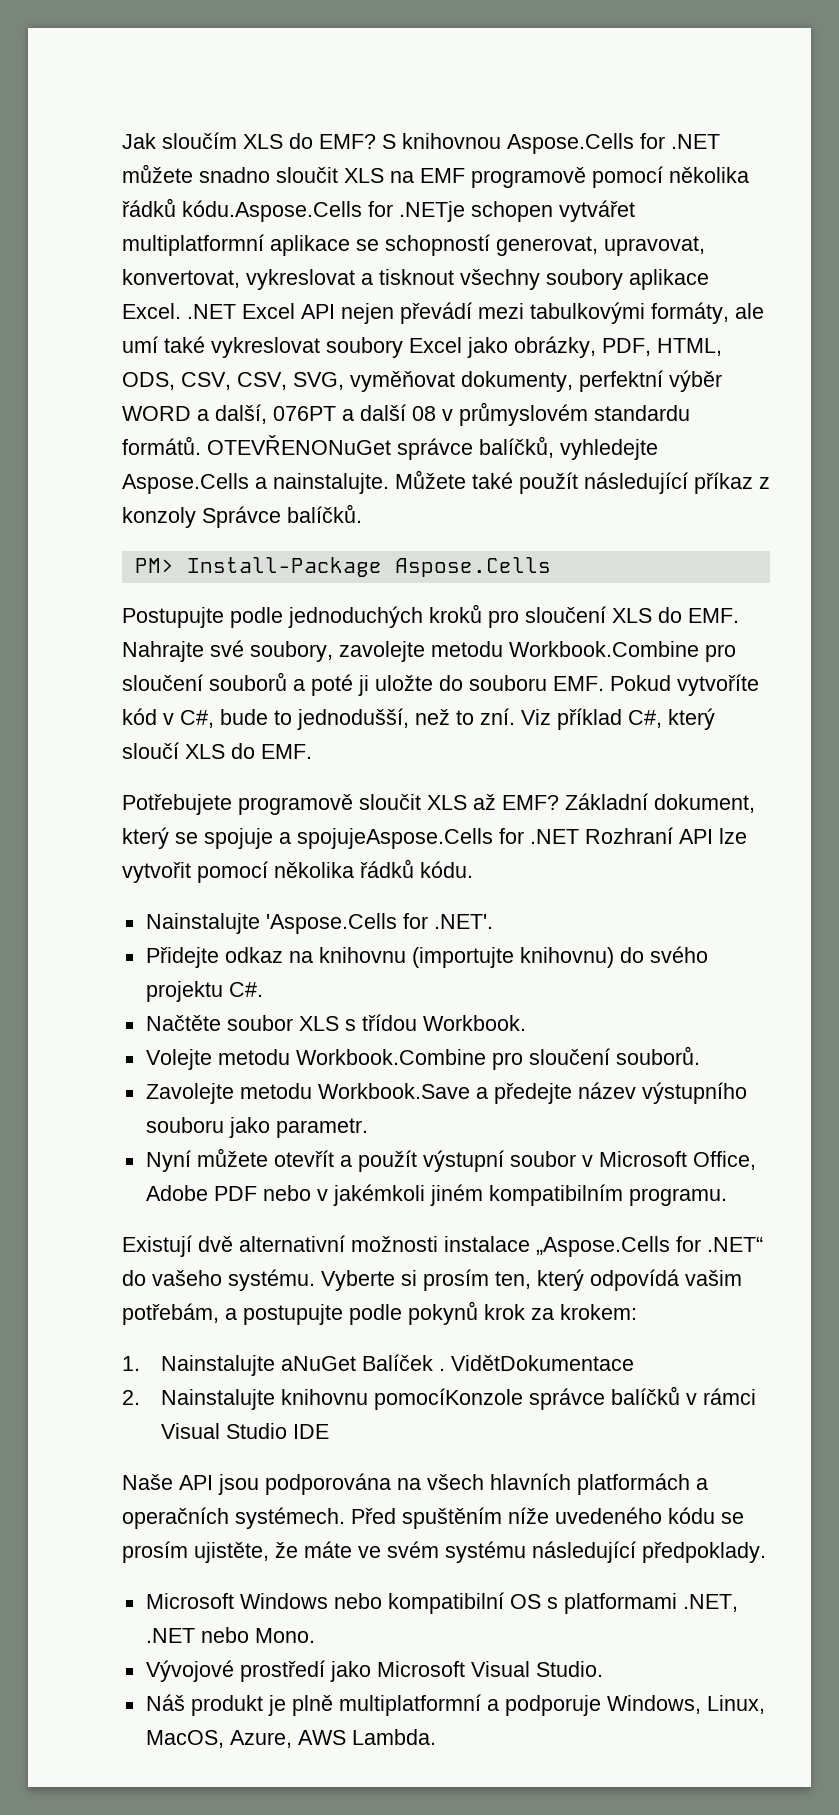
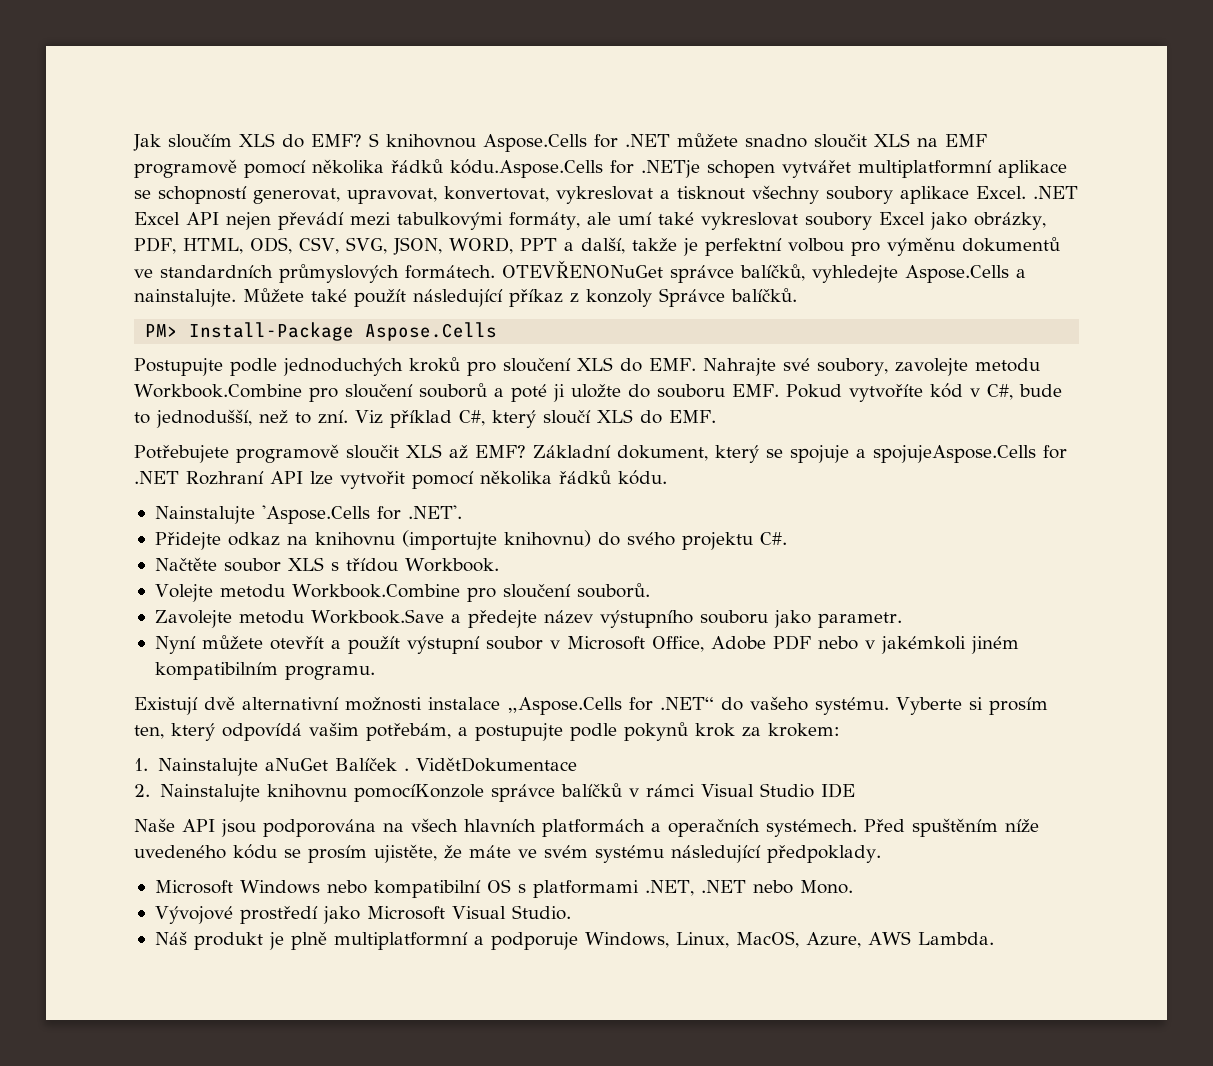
- S knihovnou Aspose.Cells for .NET můžete snadno sloučit XLS na EMF programově pomocí několika řádků kódu.Aspose.Cells for .NETje schopen vytvářet multiplatformní aplikace se schopností generovat, upravovat, konvertovat, vykreslovat a tisknout všechny soubory aplikace Excel. .NET Excel API nejen převádí mezi tabulkovými formáty, ale umí také vykreslovat soubory Excel jako obrázky, PDF, HTML, ODS, CSV, CSV, SVG, vyměňovat dokumenty, perfektní výběr WORD a další, 076PT a další 08 v průmyslovém standardu formátů.
+ S knihovnou Aspose.Cells for .NET můžete snadno sloučit XLS na EMF programově pomocí několika řádků kódu.Aspose.Cells for .NETje schopen vytvářet multiplatformní aplikace se schopností generovat, upravovat, konvertovat, vykreslovat a tisknout všechny soubory aplikace Excel. .NET Excel API nejen převádí mezi tabulkovými formáty, ale umí také vykreslovat soubory Excel jako obrázky, PDF, HTML, ODS, CSV, SVG, JSON, WORD, PPT a další, takže je perfektní volbou pro výměnu dokumentů ve standardních průmyslových formátech.

